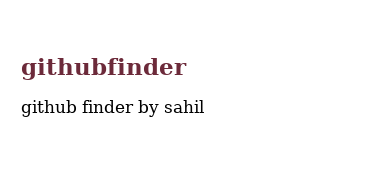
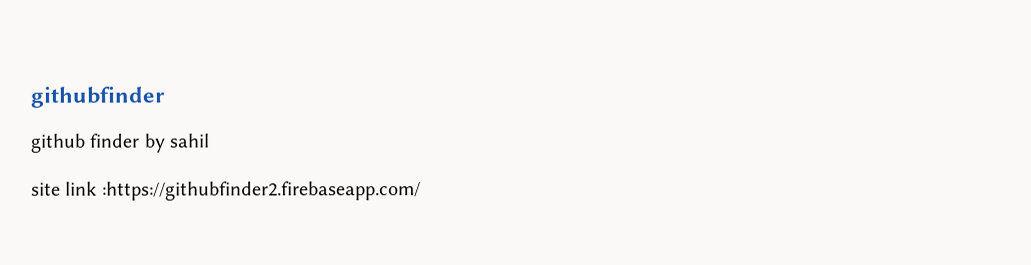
+ site link :https://githubfinder2.firebaseapp.com/

